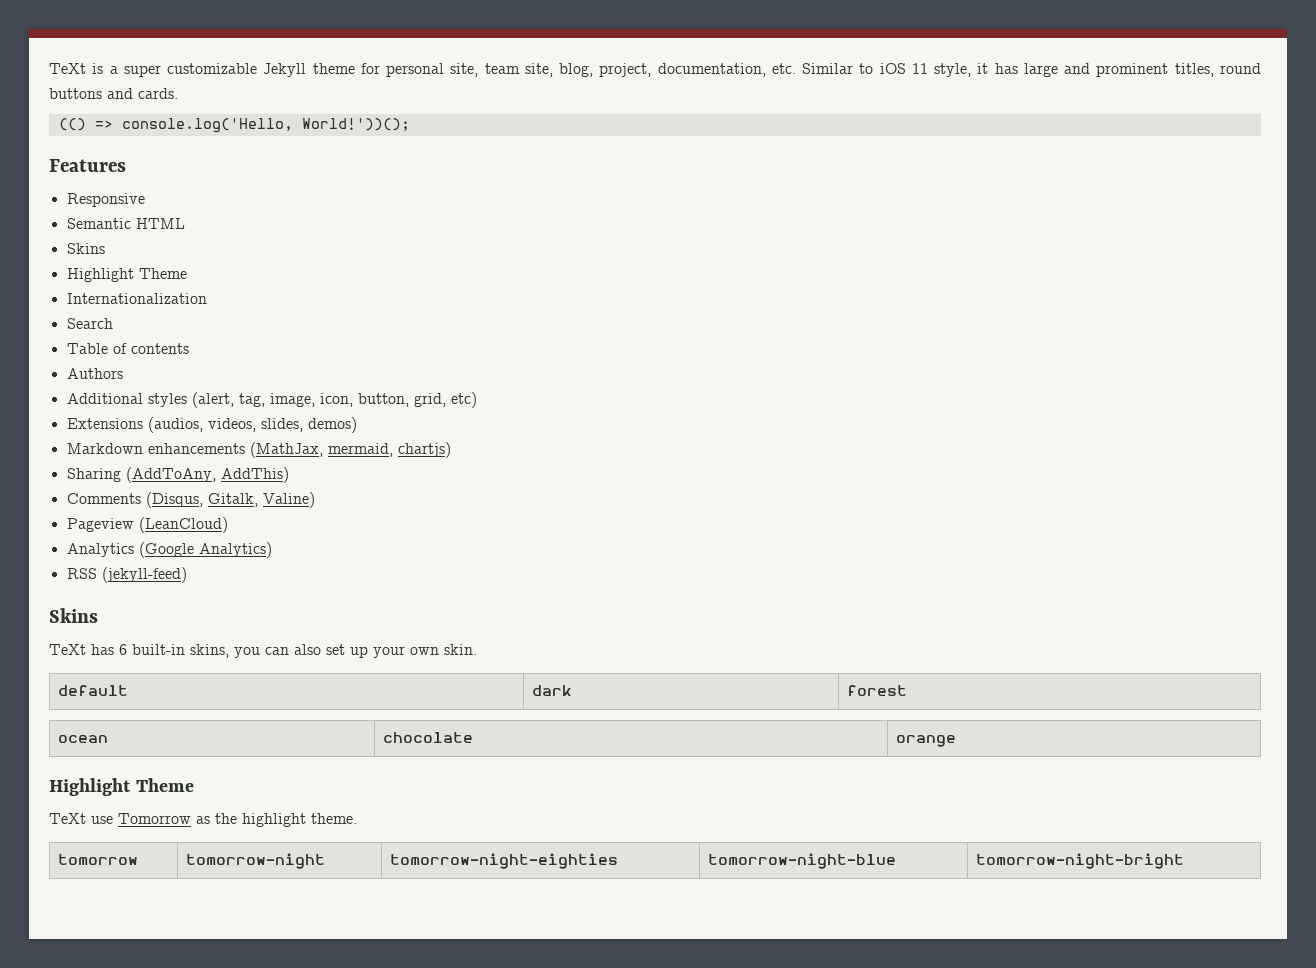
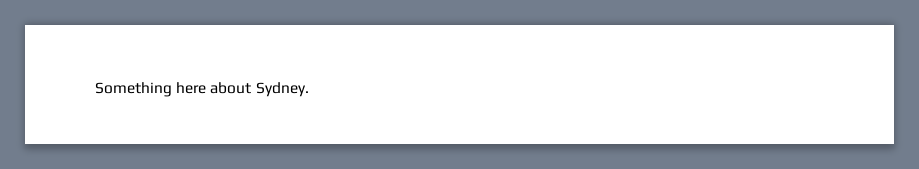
- TeXt is a super customizable Jekyll theme for personal site, team site, blog, project, documentation, etc. Similar to iOS 11 style, it has large and prominent titles, round buttons and cards.
- (() => console.log('Hello, World!'))();
- Features
- Responsive
- Semantic HTML
- Skins
- Highlight Theme
- Internationalization
- Search
- Table of contents
- Authors
- Additional styles (alert, tag, image, icon, button, grid, etc)
- Extensions (audios, videos, slides, demos)
- Markdown enhancements (MathJax, mermaid, chartjs)
- Sharing (AddToAny, AddThis)
- Comments (Disqus, Gitalk, Valine)
- Pageview (LeanCloud)
- Analytics (Google Analytics)
- RSS (jekyll-feed)
- Skins
- TeXt has 6 built-in skins, you can also set up your own skin.
- default | dark | forest
- ocean | chocolate | orange
- Highlight Theme
- TeXt use Tomorrow as the highlight theme.
- tomorrow | tomorrow-night | tomorrow-night-eighties | tomorrow-night-blue | tomorrow-night-bright
+ Something here about Sydney.

